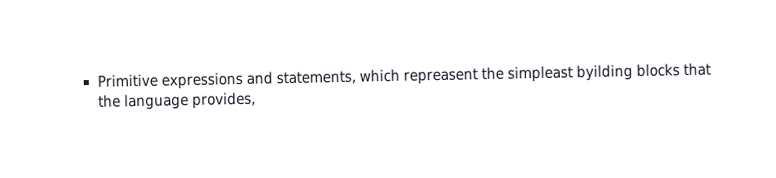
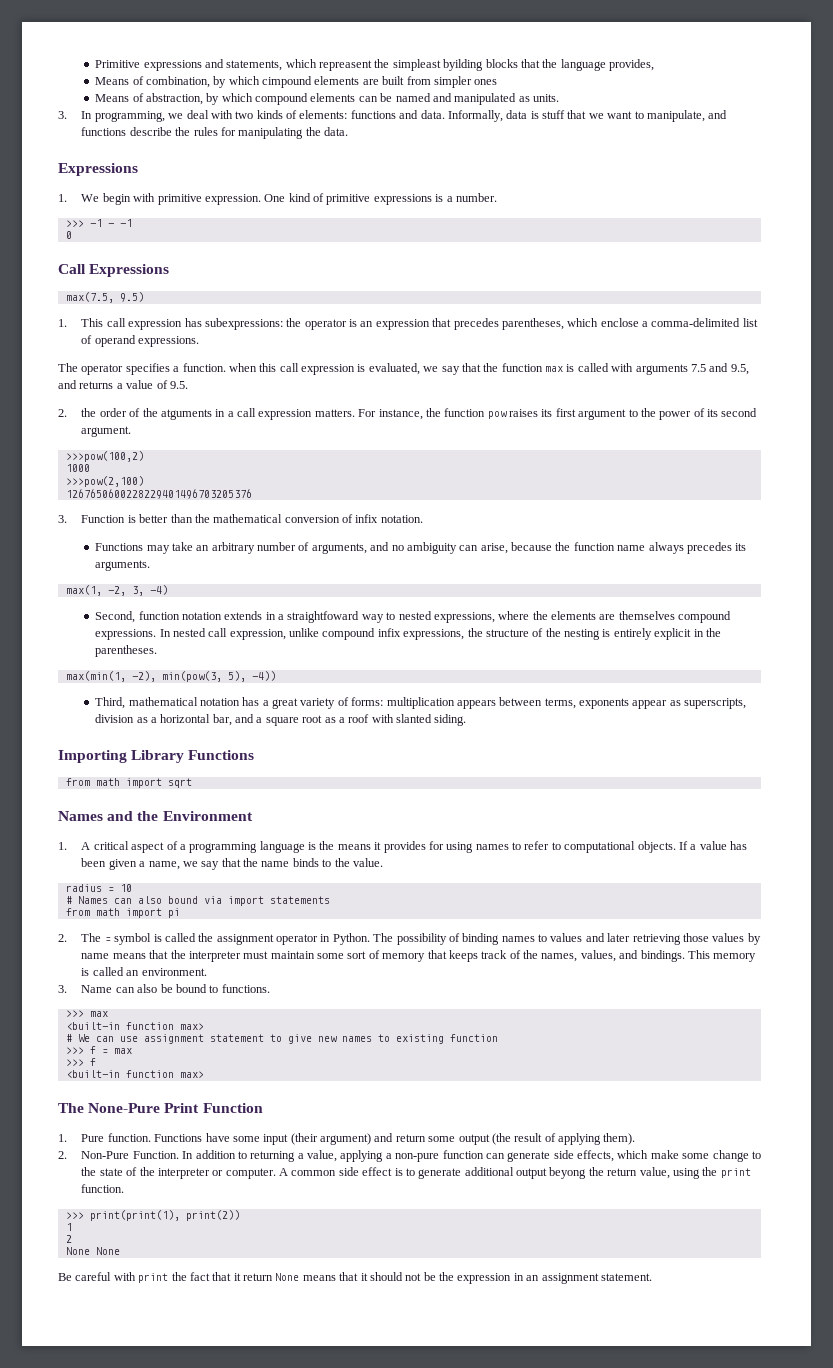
+ Means of combination, by which cimpound elements are built from simpler ones
+ Means of abstraction, by which compound elements can be named and manipulated as units.
+ 3. In programming, we deal with two kinds of elements: functions and data. Informally, data is stuff that we want to manipulate, and functions describe the rules for manipulating the data.
+ Expressions
+ 1. We begin with primitive expression. One kind of primitive expressions is a number.
+ >>> -1 - -1
+ 0
+ Call Expressions
+ max(7.5, 9.5)
+ 1. This call expression has subexpressions: the operator is an expression that precedes parentheses, which enclose a comma-delimited list of operand expressions.
+ The operator specifies a function. when this call expression is evaluated, we say that the function max is called with arguments 7.5 and 9.5, and returns a value of 9.5.
+ 2. the order of the atguments in a call expression matters. For instance, the function pow raises its first argument to the power of its second argument.
+ >>>pow(100,2)
+ 1000
+ >>>pow(2,100)
+ 1267650600228229401496703205376
+ 3. Function is better than the mathematical conversion of infix notation.
+ Functions may take an arbitrary number of arguments, and no ambiguity can arise, because the function name always precedes its arguments.
+ max(1, -2, 3, -4)
+ Second, function notation extends in a straightfoward way to nested expressions, where the elements are themselves compound expressions. In nested call expression, unlike compound infix expressions, the structure of the nesting is entirely explicit in the parentheses.
+ max(min(1, -2), min(pow(3, 5), -4))
+ Third, mathematical notation has a great variety of forms: multiplication appears between terms, exponents appear as superscripts, division as a horizontal bar, and a square root as a roof with slanted siding.
+ Importing Library Functions
+ from math import sqrt
+ Names and the Environment
+ 1. A critical aspect of a programming language is the means it provides for using names to refer to computational objects. If a value has been given a name, we say that the name binds to the value.
+ radius = 10
+ # Names can also bound via import statements
+ from math import pi
+ 2. The = symbol is called the assignment operator in Python. The possibility of binding names to values and later retrieving those values by name means that the interpreter must maintain some sort of memory that keeps track of the names, values, and bindings. This memory is called an environment.
+ 3. Name can also be bound to functions.
+ >>> max
+ <built-in function max>
+ # We can use assignment statement to give new names to existing function
+ >>> f = max
+ >>> f
+ <built-in function max>
+ The None-Pure Print Function
+ 1. Pure function. Functions have some input (their argument) and return some output (the result of applying them).
+ 2. Non-Pure Function. In addition to returning a value, applying a non-pure function can generate side effects, which make some change to the state of the interpreter or computer. A common side effect is to generate additional output beyong the return value, using the print function.
+ >>> print(print(1), print(2))
+ 1
+ 2
+ None None
+ Be careful with print the fact that it return None means that it should not be the expression in an assignment statement.

